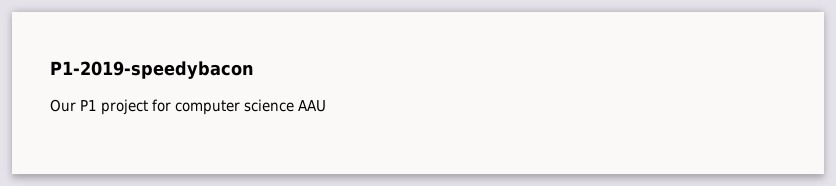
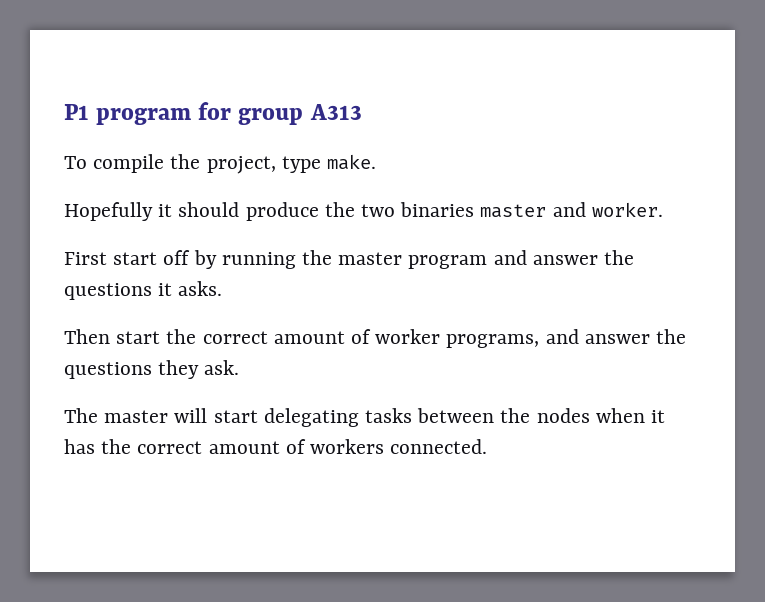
- P1-2019-speedybacon
- Our P1 project for computer science AAU
+ P1 program for group A313
+ To compile the project, type make.
+ Hopefully it should produce the two binaries master and worker.
+ First start off by running the master program and answer the questions it asks.
+ Then start the correct amount of worker programs, and answer the questions they ask.
+ The master will start delegating tasks between the nodes when it has the correct amount of workers connected.

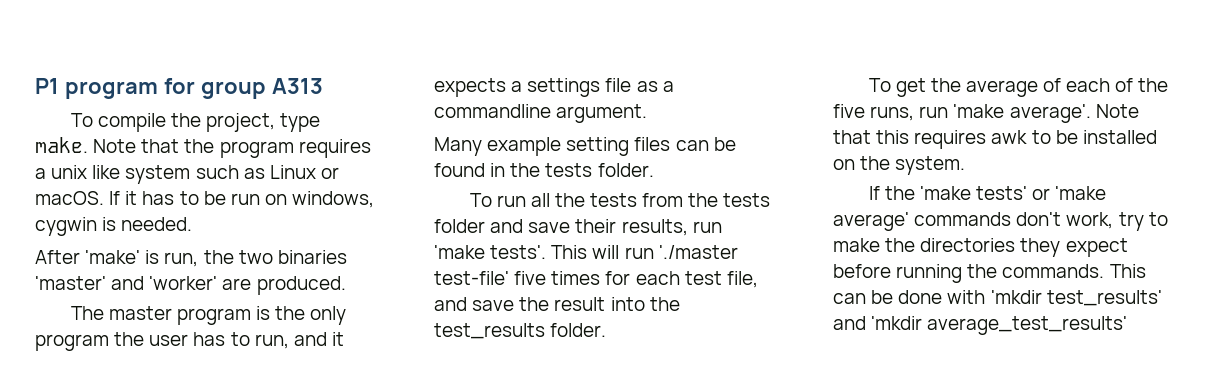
- To compile the project, type make.
- Hopefully it should produce the two binaries master and worker.
- First start off by running the master program and answer the questions it asks.
- Then start the correct amount of worker programs, and answer the questions they ask.
- The master will start delegating tasks between the nodes when it has the correct amount of workers connected.
+ To compile the project, type make. Note that the program requires a unix like system such as Linux or macOS. If it has to be run on windows, cygwin is needed.
+ After 'make' is run, the two binaries 'master' and 'worker' are produced.
+ The master program is the only program the user has to run, and it expects a settings file as a commandline argument.
+ Many example setting files can be found in the tests folder.
+ To run all the tests from the tests folder and save their results, run 'make tests'. This will run './master test-file' five times for each test file, and save the result into the test_results folder.
+ To get the average of each of the five runs, run 'make average'. Note that this requires awk to be installed on the system.
+ If the 'make tests' or 'make average' commands don't work, try to make the directories they expect before running the commands. This can be done with 'mkdir test_results' and 'mkdir average_test_results'

